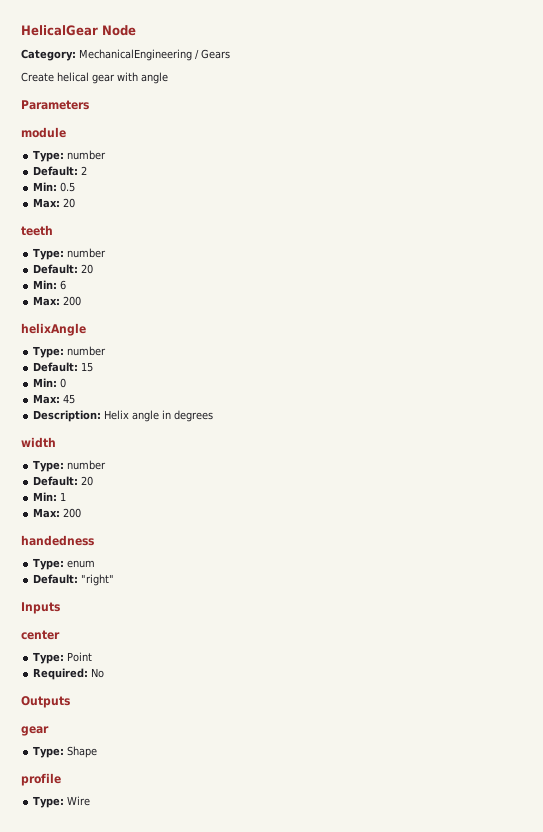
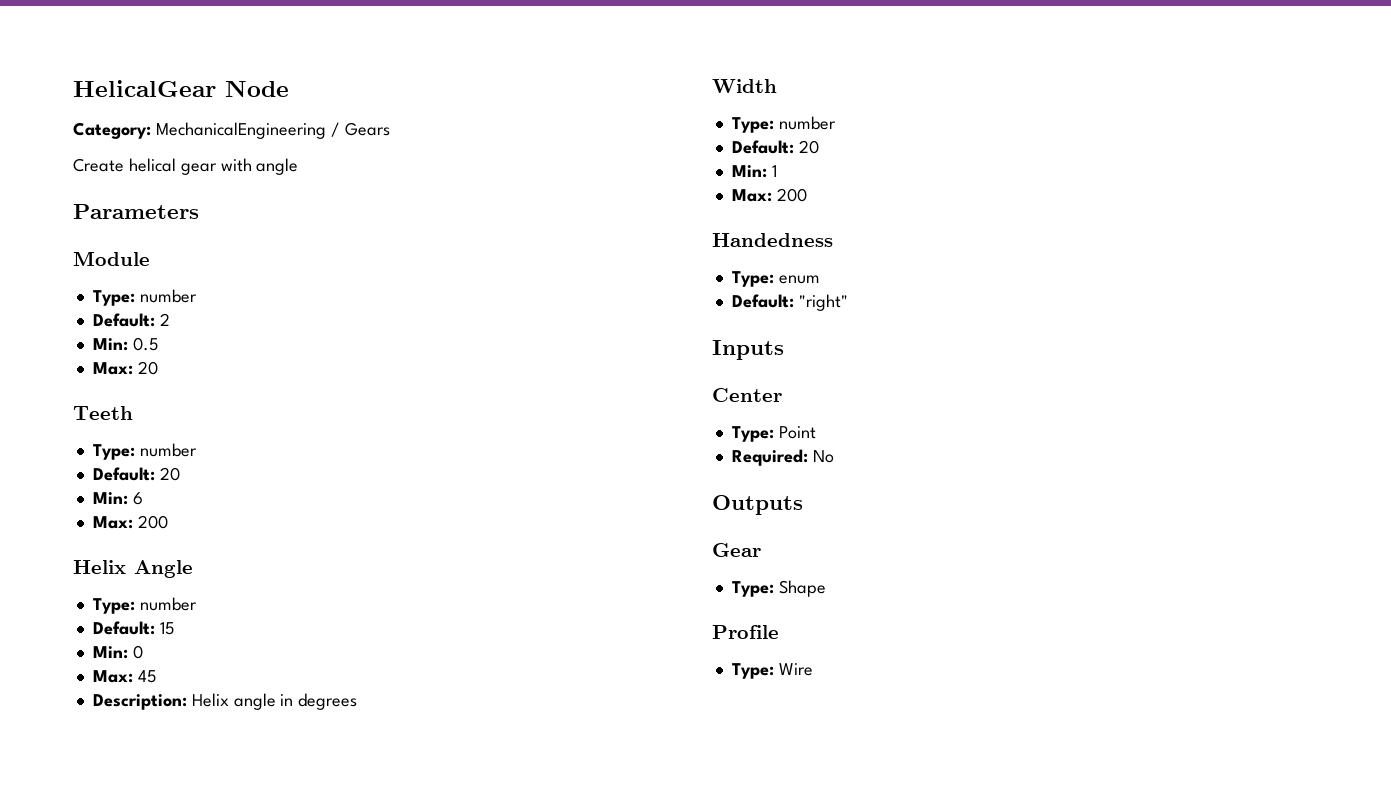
- module
+ Module
- teeth
+ Teeth
- helixAngle
+ Helix Angle
- width
+ Width
- handedness
+ Handedness
- center
+ Center
  Outputs
- gear
+ Gear
- profile
+ Profile

